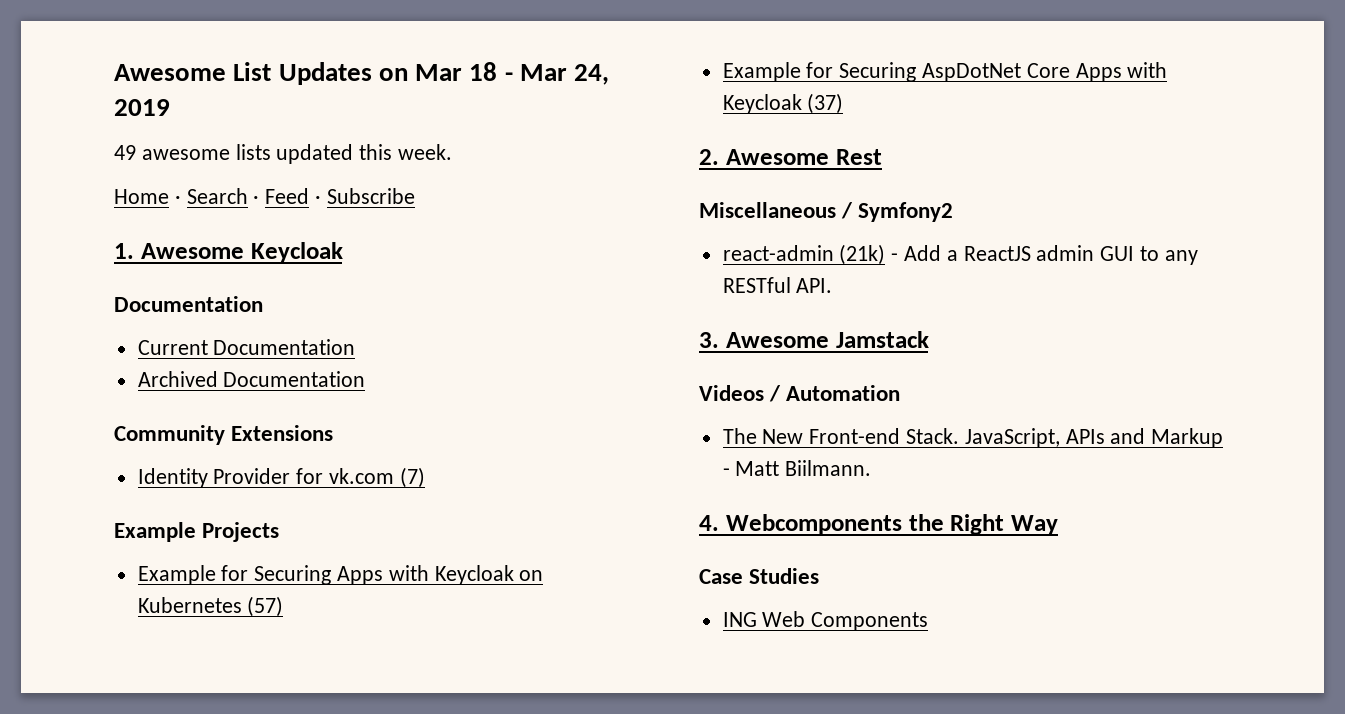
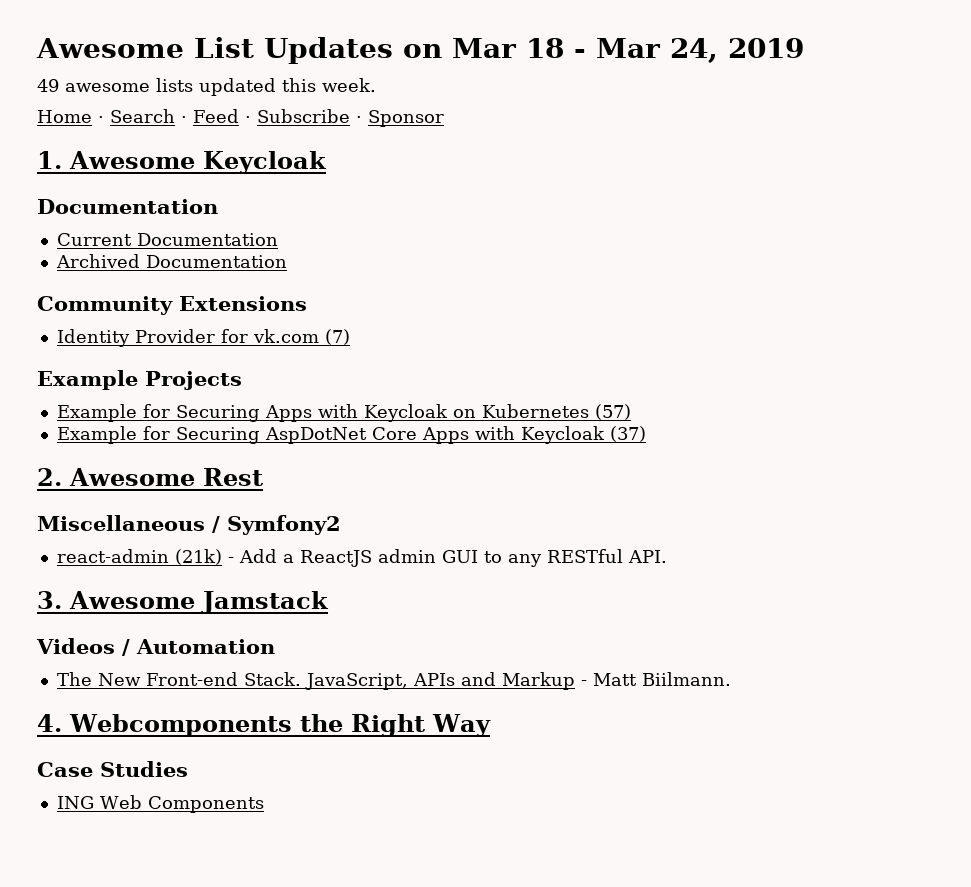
- Home · Search · Feed · Subscribe
+ Home · Search · Feed · Subscribe · Sponsor

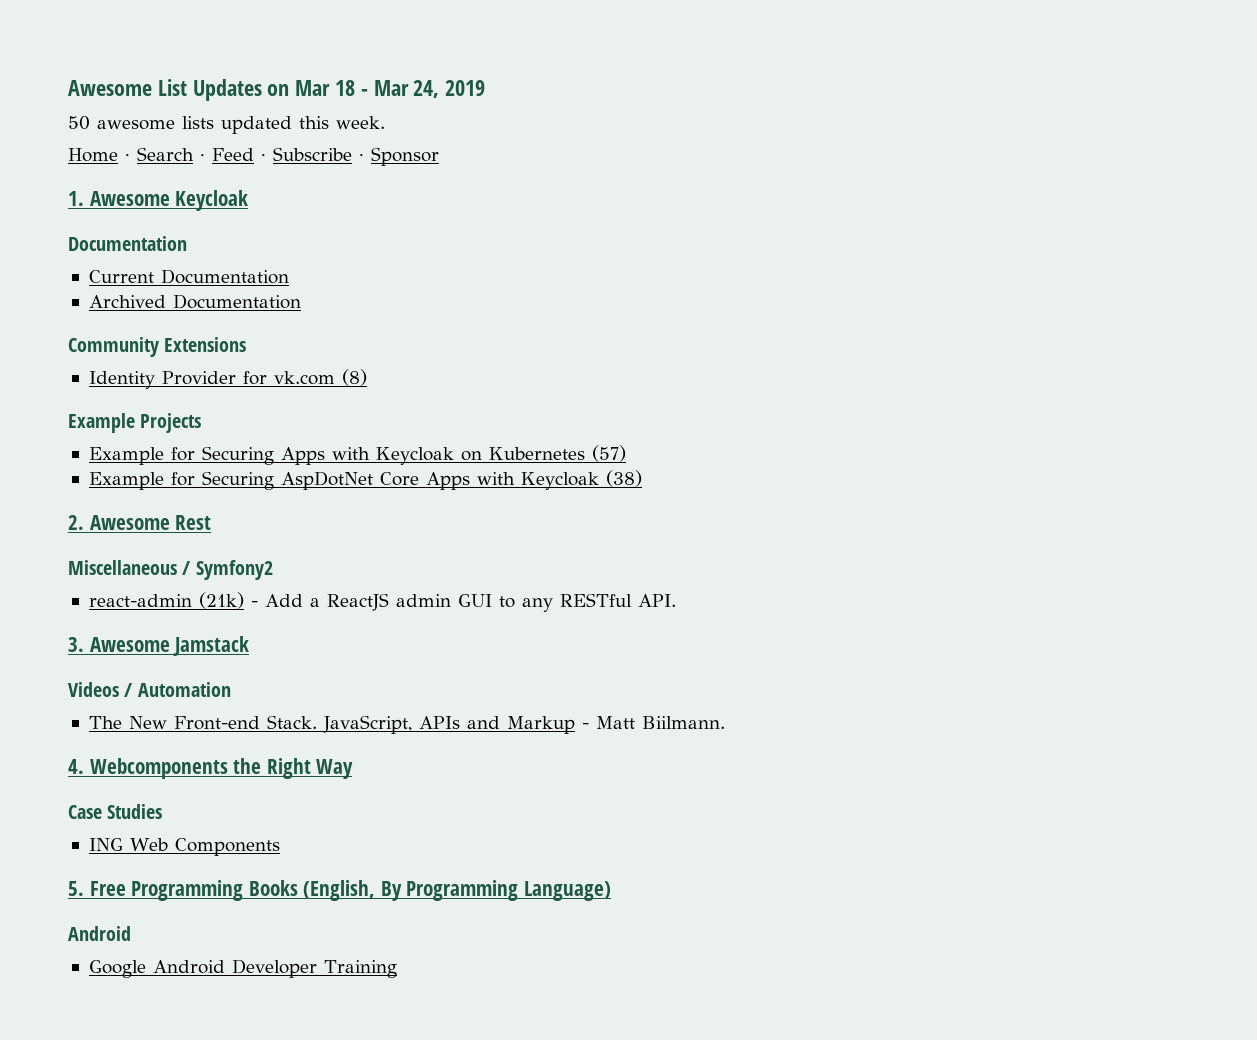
- 49 awesome lists updated this week.
+ 50 awesome lists updated this week.
- Identity Provider for vk.com (7)
+ Identity Provider for vk.com (8)
- Example for Securing AspDotNet Core Apps with Keycloak (37)
+ Example for Securing AspDotNet Core Apps with Keycloak (38)
+ 5. Free Programming Books (English, By Programming Language)
+ Android
+ Google Android Developer Training

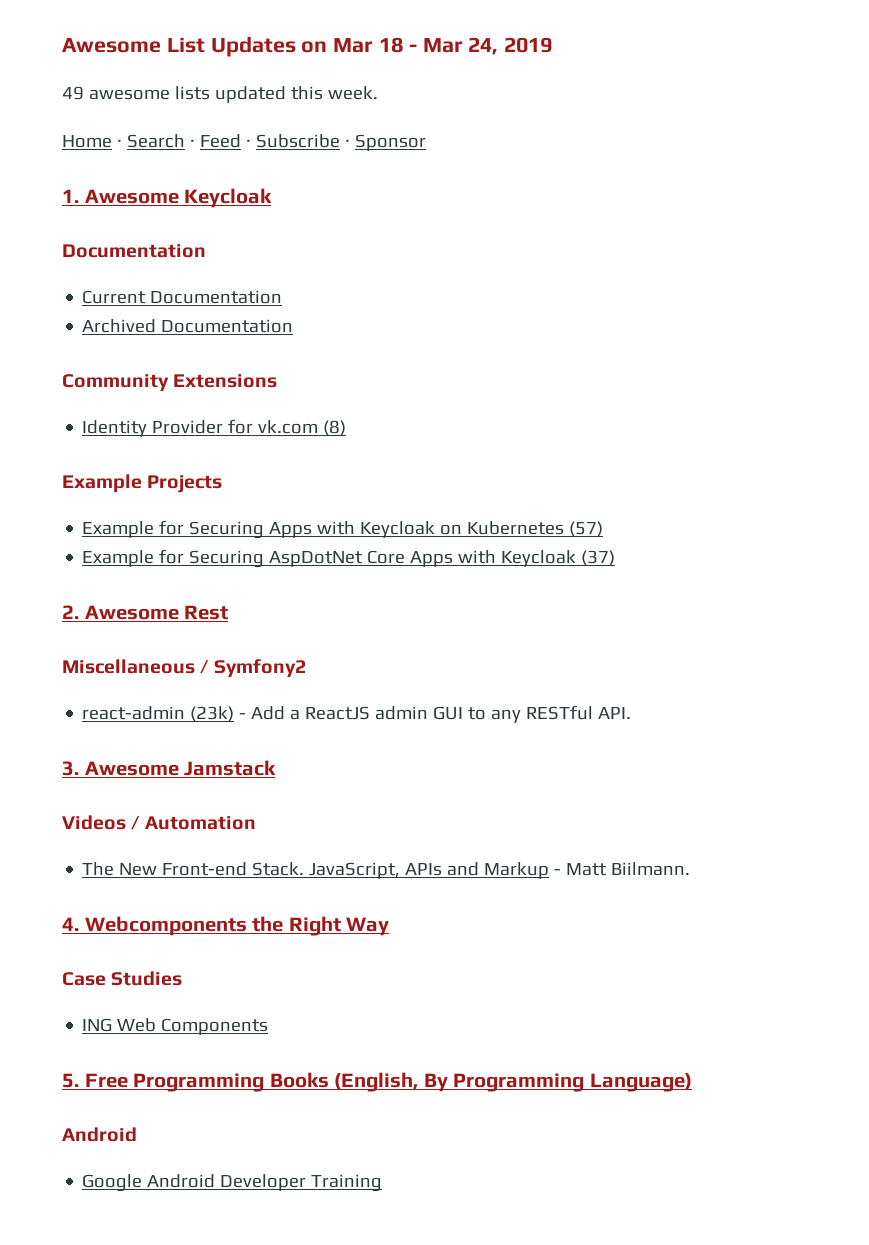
- 50 awesome lists updated this week.
+ 49 awesome lists updated this week.
- Example for Securing AspDotNet Core Apps with Keycloak (38)
+ Example for Securing AspDotNet Core Apps with Keycloak (37)
- react-admin (21k) - Add a ReactJS admin GUI to any RESTful API.
+ react-admin (23k) - Add a ReactJS admin GUI to any RESTful API.

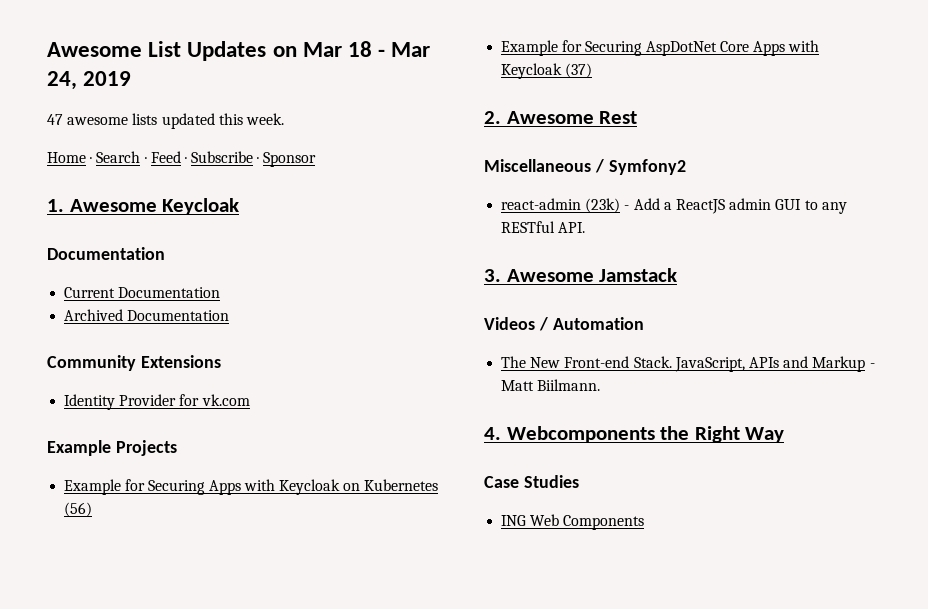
- 49 awesome lists updated this week.
+ 47 awesome lists updated this week.
- Identity Provider for vk.com (8)
+ Identity Provider for vk.com
- Example for Securing Apps with Keycloak on Kubernetes (57)
+ Example for Securing Apps with Keycloak on Kubernetes (56)
- 5. Free Programming Books (English, By Programming Language)
- Android
- Google Android Developer Training

